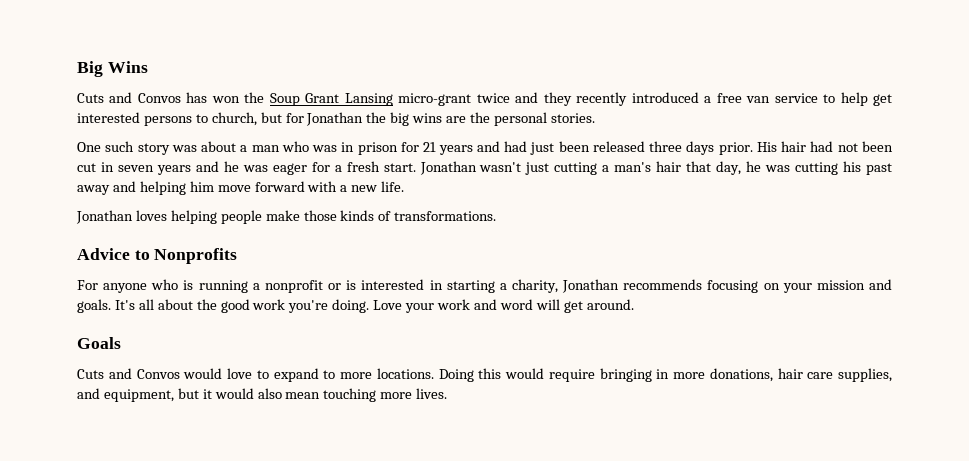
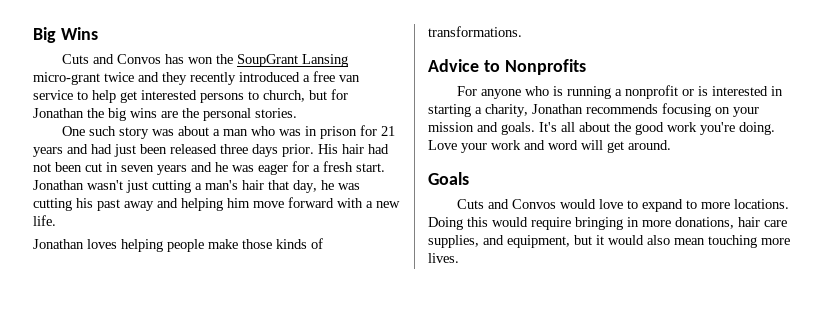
- Cuts and Convos has won the Soup Grant Lansing micro-grant twice and they recently introduced a free van service to help get interested persons to church, but for Jonathan the big wins are the personal stories.
+ Cuts and Convos has won the SoupGrant Lansing micro-grant twice and they recently introduced a free van service to help get interested persons to church, but for Jonathan the big wins are the personal stories.

